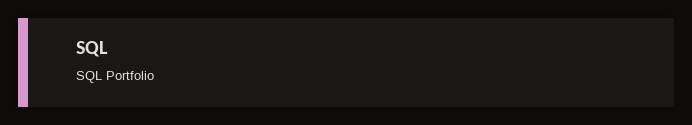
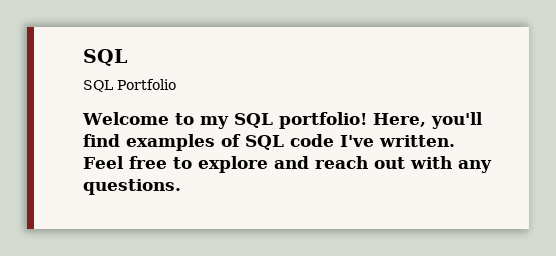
+ Welcome to my SQL portfolio! Here, you'll find examples of SQL code I've written. Feel free to explore and reach out with any questions.

